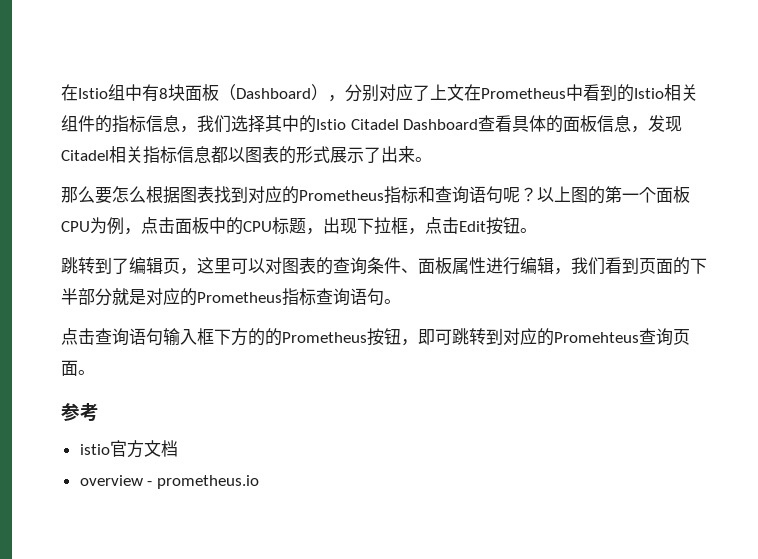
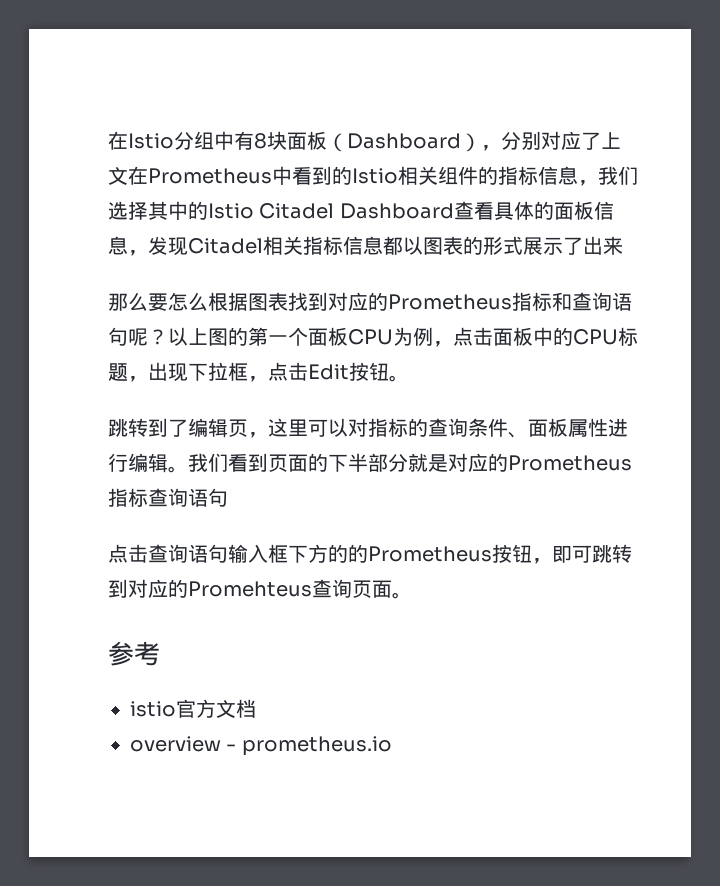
- 在Istio组中有8块面板（Dashboard），分别对应了上文在Prometheus中看到的Istio相关组件的指标信息，我们选择其中的Istio Citadel Dashboard查看具体的面板信息，发现Citadel相关指标信息都以图表的形式展示了出来。
+ 在Istio分组中有8块面板（Dashboard），分别对应了上文在Prometheus中看到的Istio相关组件的指标信息，我们选择其中的Istio Citadel Dashboard查看具体的面板信息，发现Citadel相关指标信息都以图表的形式展示了出来
- 跳转到了编辑页，这里可以对图表的查询条件、面板属性进行编辑，我们看到页面的下半部分就是对应的Prometheus指标查询语句。
+ 跳转到了编辑页，这里可以对指标的查询条件、面板属性进行编辑。我们看到页面的下半部分就是对应的Prometheus指标查询语句

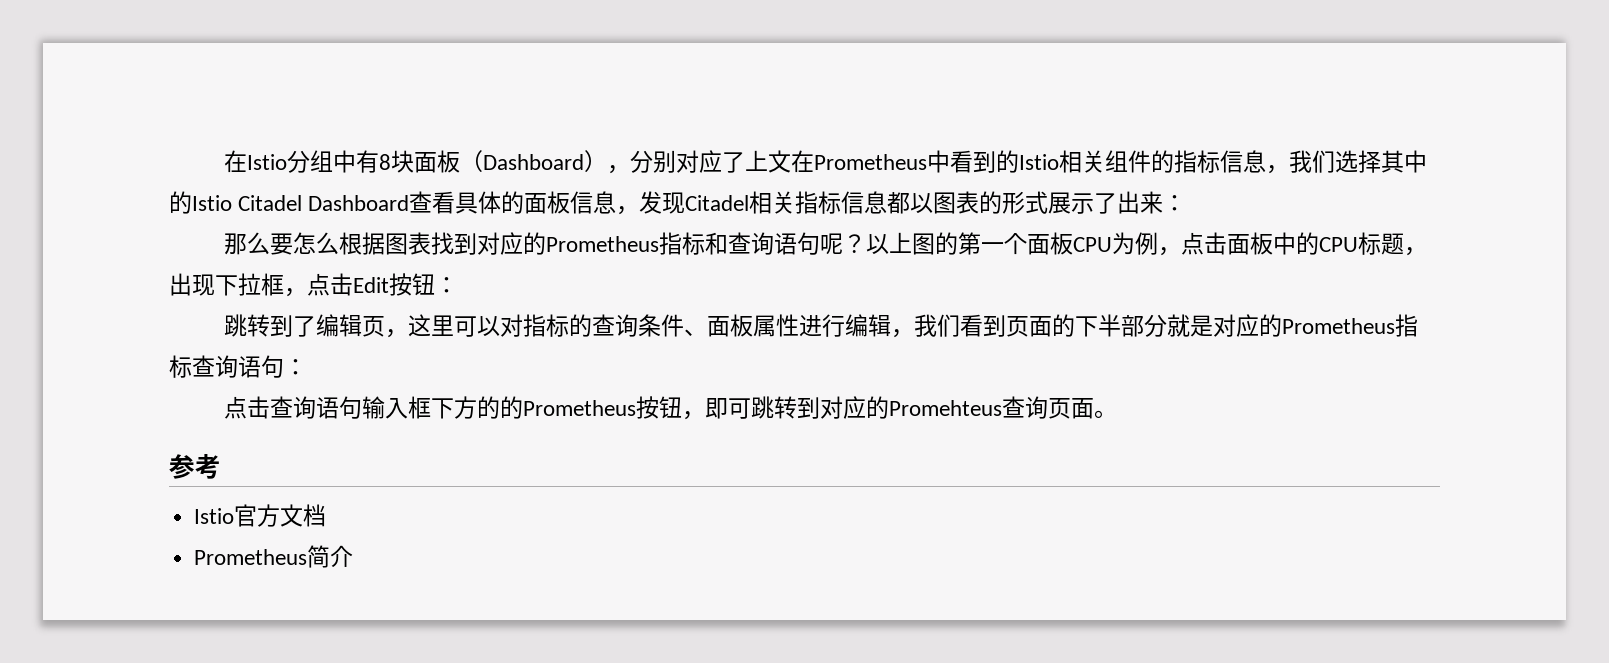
- 在Istio分组中有8块面板（Dashboard），分别对应了上文在Prometheus中看到的Istio相关组件的指标信息，我们选择其中的Istio Citadel Dashboard查看具体的面板信息，发现Citadel相关指标信息都以图表的形式展示了出来
+ 在Istio分组中有8块面板（Dashboard），分别对应了上文在Prometheus中看到的Istio相关组件的指标信息，我们选择其中的Istio Citadel Dashboard查看具体的面板信息，发现Citadel相关指标信息都以图表的形式展示了出来：
- 以上图的第一个面板CPU为例，点击面板中的CPU标题，出现下拉框，点击Edit按钮。
+ 以上图的第一个面板CPU为例，点击面板中的CPU标题，出现下拉框，点击Edit按钮：
- 跳转到了编辑页，这里可以对指标的查询条件、面板属性进行编辑。我们看到页面的下半部分就是对应的Prometheus指标查询语句
+ 跳转到了编辑页，这里可以对指标的查询条件、面板属性进行编辑，我们看到页面的下半部分就是对应的Prometheus指标查询语句：
- istio官方文档
+ Istio官方文档
- overview - prometheus.io
+ Prometheus简介

